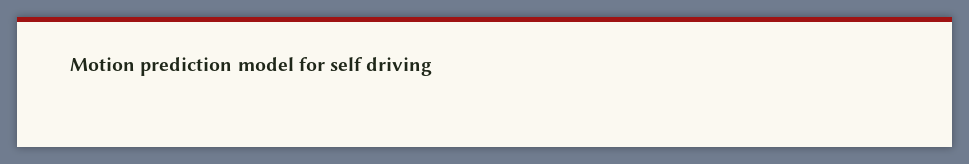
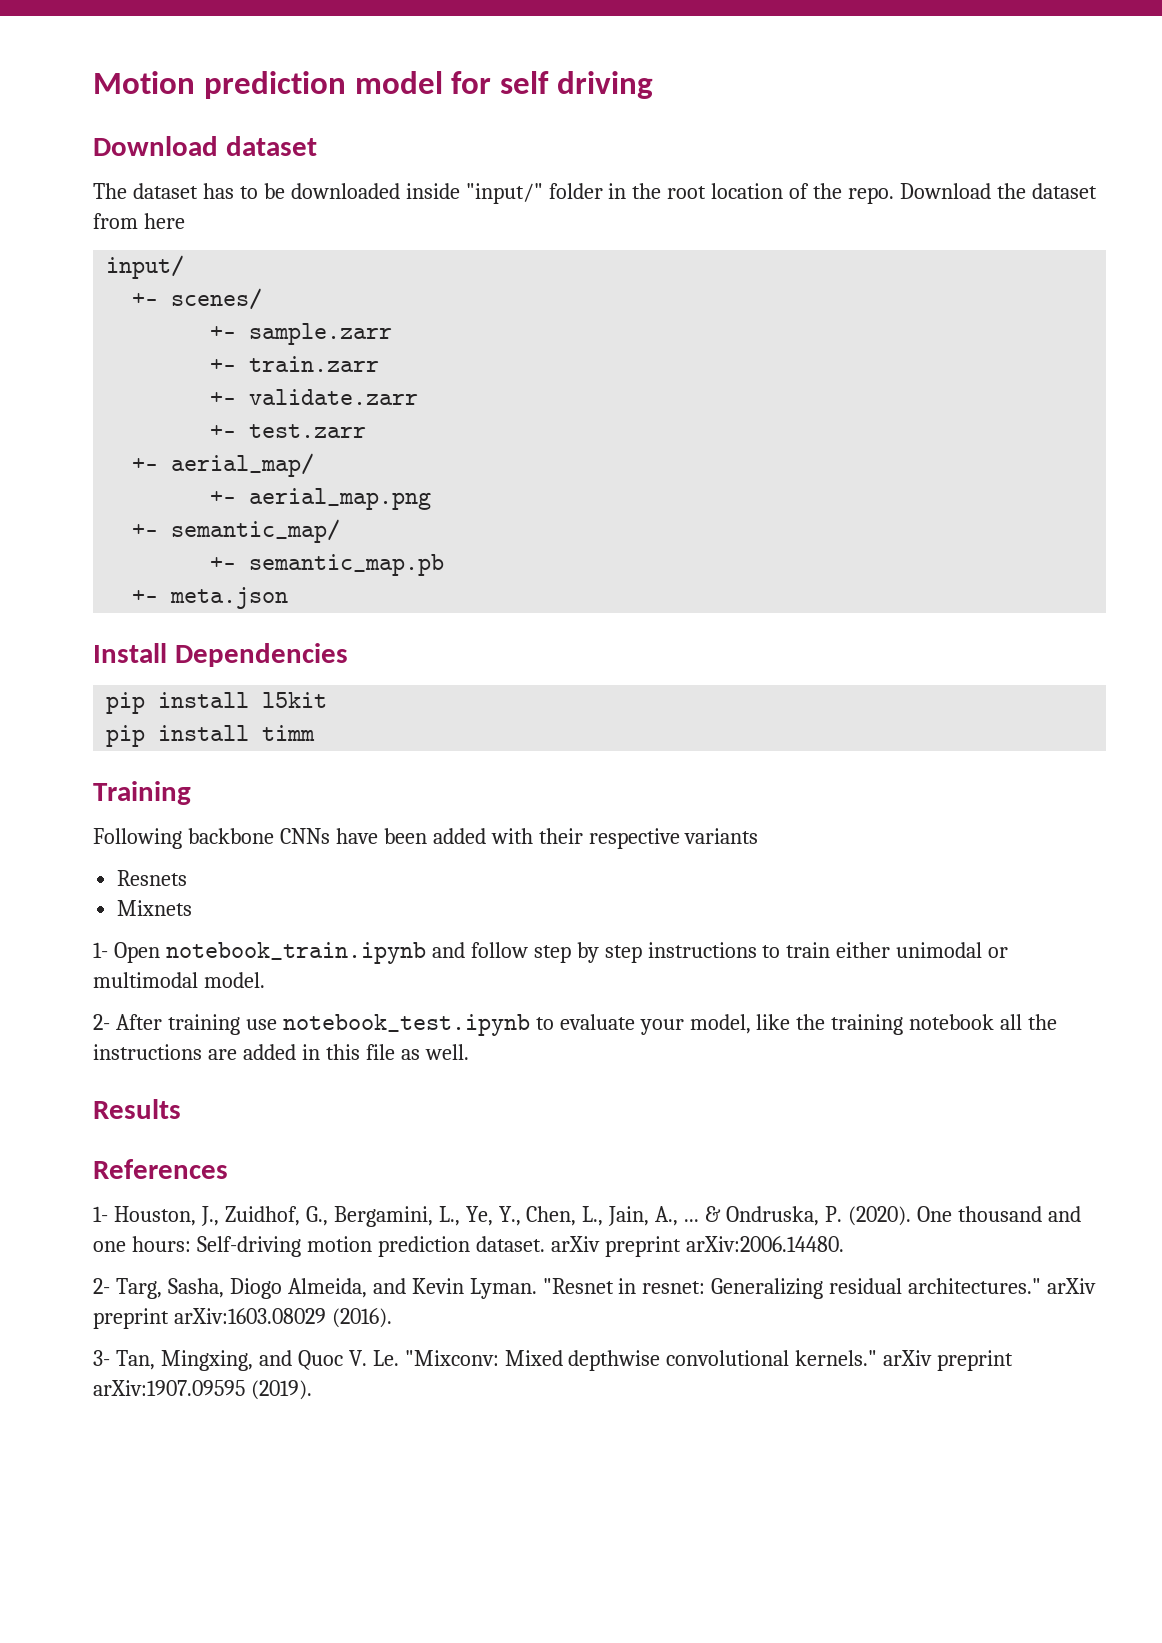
+ Download dataset
+ The dataset has to be downloaded inside "input/" folder in the root location of the repo. Download the dataset from here
+ input/
+ +- scenes/
+ +- sample.zarr
+ +- train.zarr
+ +- validate.zarr
+ +- test.zarr
+ +- aerial_map/
+ +- aerial_map.png
+ +- semantic_map/
+ +- semantic_map.pb
+ +- meta.json
+ Install Dependencies
+ pip install l5kit
+ pip install timm
+ Training
+ Following backbone CNNs have been added with their respective variants
+ Resnets
+ Mixnets
+ 1- Open notebook_train.ipynb and follow step by step instructions to train either unimodal or multimodal model.
+ 2- After training use notebook_test.ipynb to evaluate your model, like the training notebook all the instructions are added in this file as well.
+ Results
+ References
+ 1- Houston, J., Zuidhof, G., Bergamini, L., Ye, Y., Chen, L., Jain, A., ... & Ondruska, P. (2020). One thousand and one hours: Self-driving motion prediction dataset. arXiv preprint arXiv:2006.14480.
+ 2- Targ, Sasha, Diogo Almeida, and Kevin Lyman. "Resnet in resnet: Generalizing residual architectures." arXiv preprint arXiv:1603.08029 (2016).
+ 3- Tan, Mingxing, and Quoc V. Le. "Mixconv: Mixed depthwise convolutional kernels." arXiv preprint arXiv:1907.09595 (2019).

